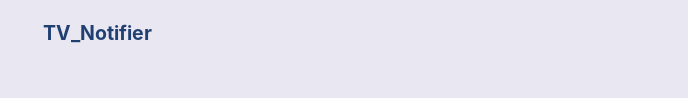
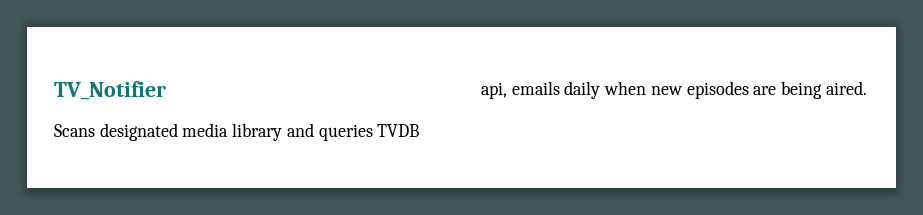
+ Scans designated media library and queries TVDB api, emails daily when new episodes are being aired.

